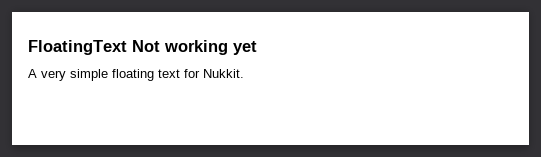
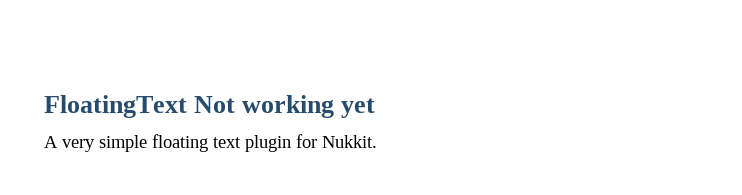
- A very simple floating text for Nukkit.
+ A very simple floating text plugin for Nukkit.

